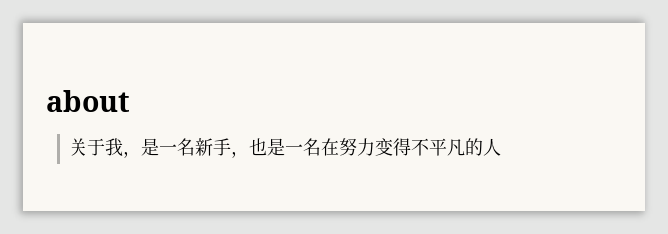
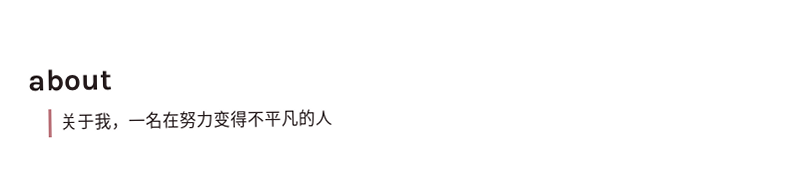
- 关于我，是一名新手，也是一名在努力变得不平凡的人
+ 关于我，一名在努力变得不平凡的人

